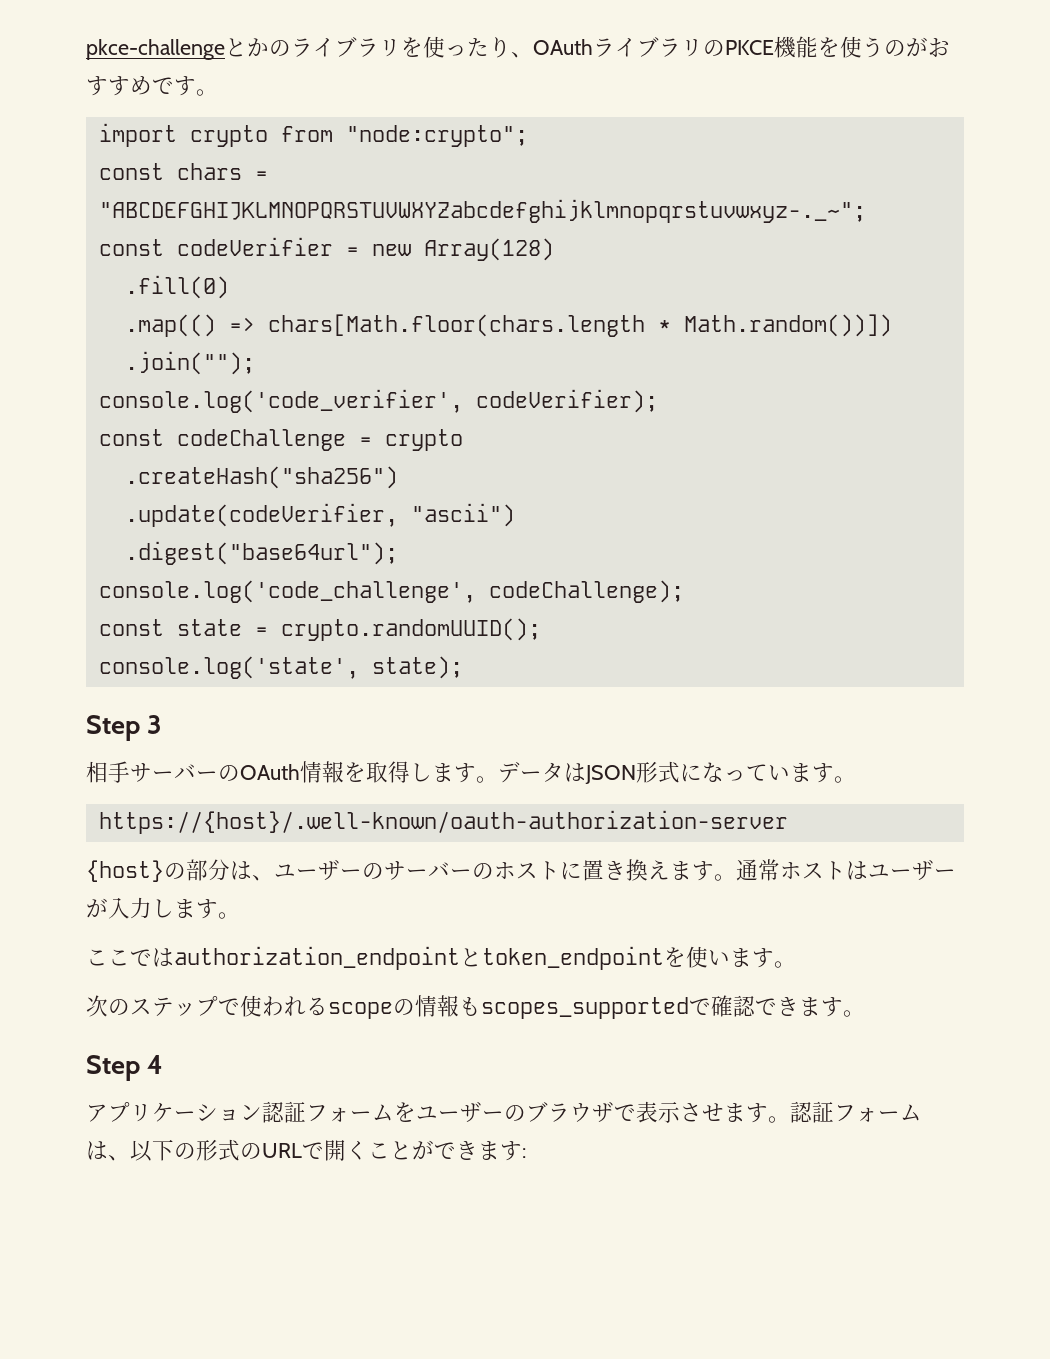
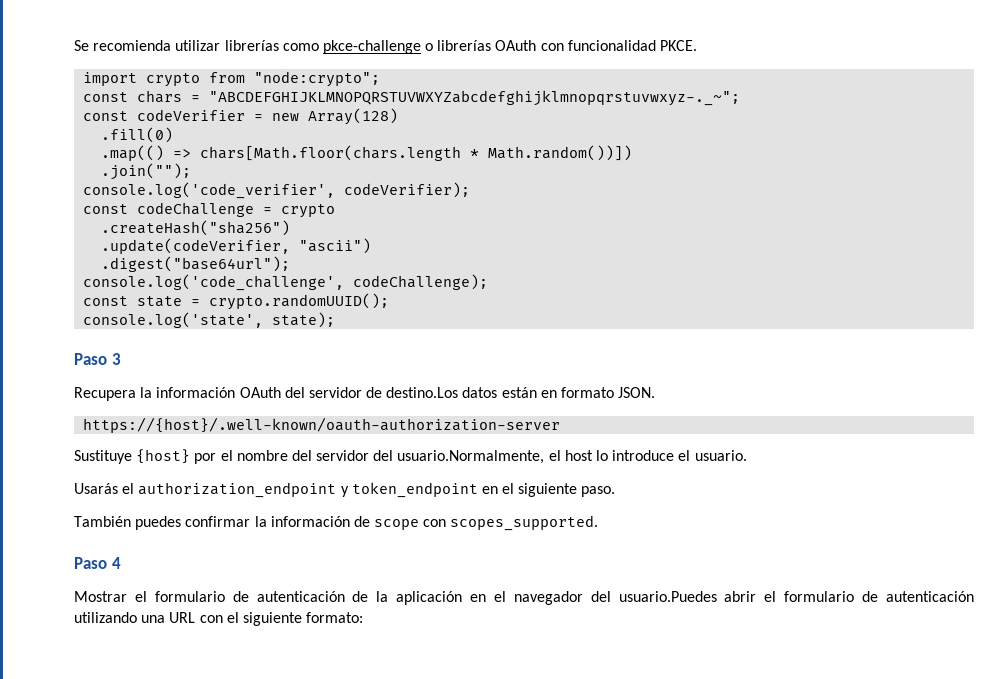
- pkce-challengeとかのライブラリを使ったり、OAuthライブラリのPKCE機能を使うのがおすすめです。
+ Se recomienda utilizar librerías como pkce-challenge o librerías OAuth con funcionalidad PKCE.
- Step 3
+ Paso 3
- 相手サーバーのOAuth情報を取得します。データはJSON形式になっています。
+ Recupera la información OAuth del servidor de destino.Los datos están en formato JSON.
  https://{host}/.well-known/oauth-authorization-server
- {host}の部分は、ユーザーのサーバーのホストに置き換えます。通常ホストはユーザーが入力します。
- ここではauthorization_endpointとtoken_endpointを使います。
- 次のステップで使われるscopeの情報もscopes_supportedで確認できます。
- Step 4
- アプリケーション認証フォームをユーザーのブラウザで表示させます。認証フォームは、以下の形式のURLで開くことができます:
+ Sustituye {host} por el nombre del servidor del usuario.Normalmente, el host lo introduce el usuario.
+ Usarás el authorization_endpoint y token_endpoint en el siguiente paso.
+ También puedes confirmar la información de scope con scopes_supported.
+ Paso 4
+ Mostrar el formulario de autenticación de la aplicación en el navegador del usuario.Puedes abrir el formulario de autenticación utilizando una URL con el siguiente formato:

